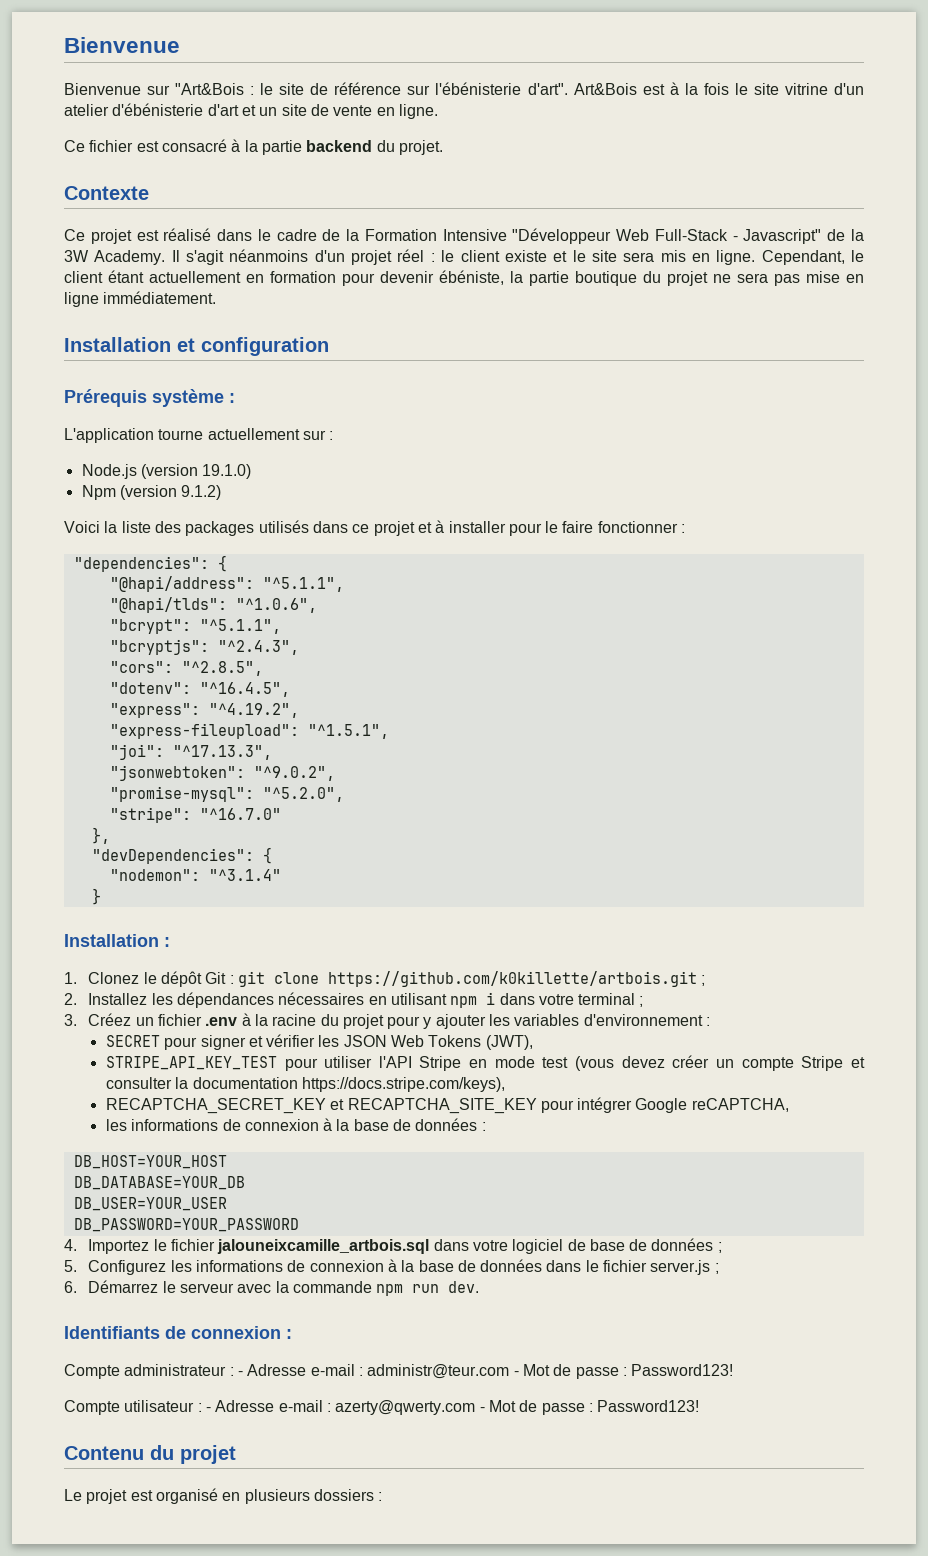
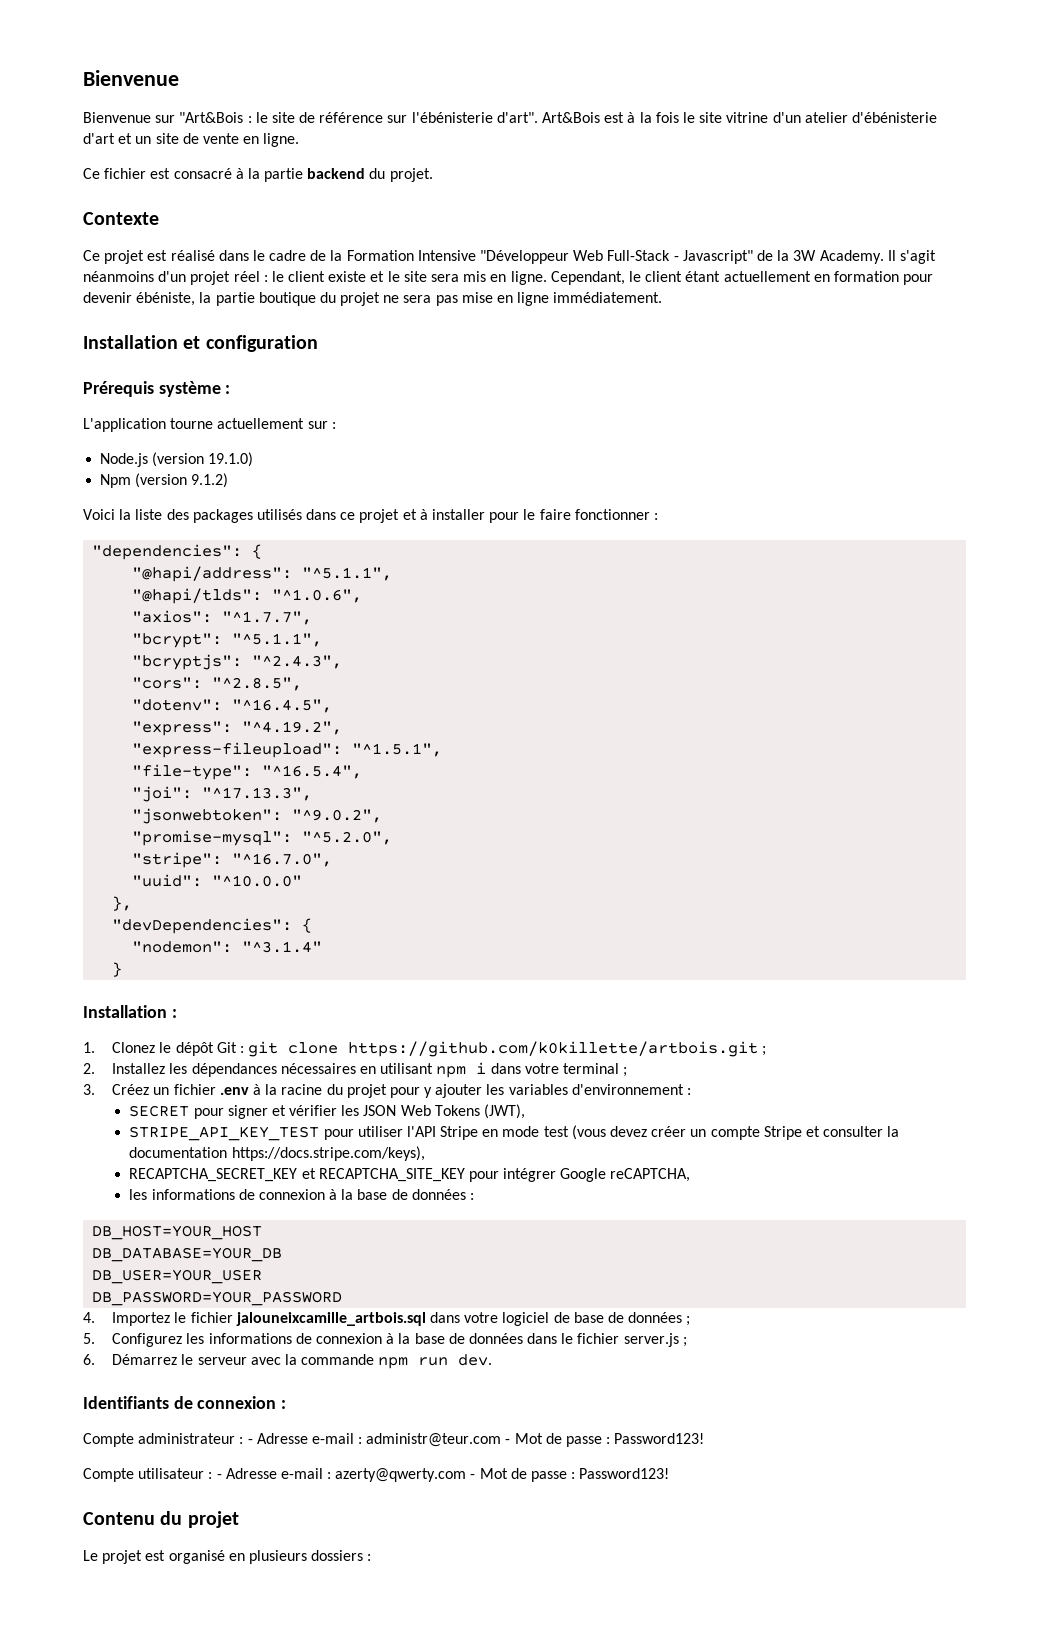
+ "axios": "^1.7.7",
+ "file-type": "^16.5.4",
- "stripe": "^16.7.0"
+ "stripe": "^16.7.0",
+ "uuid": "^10.0.0"

